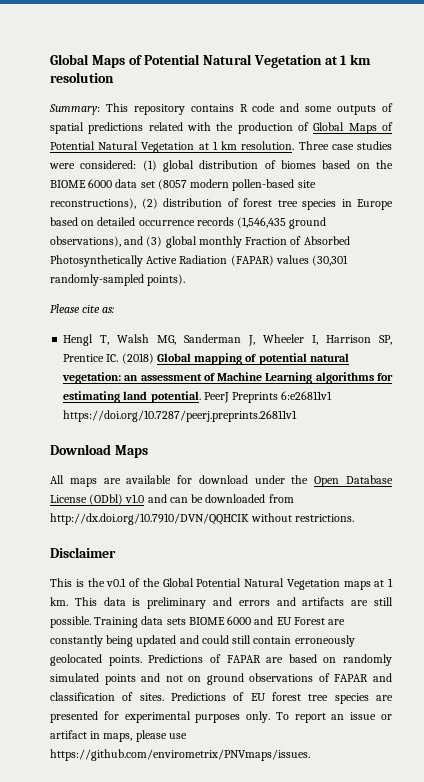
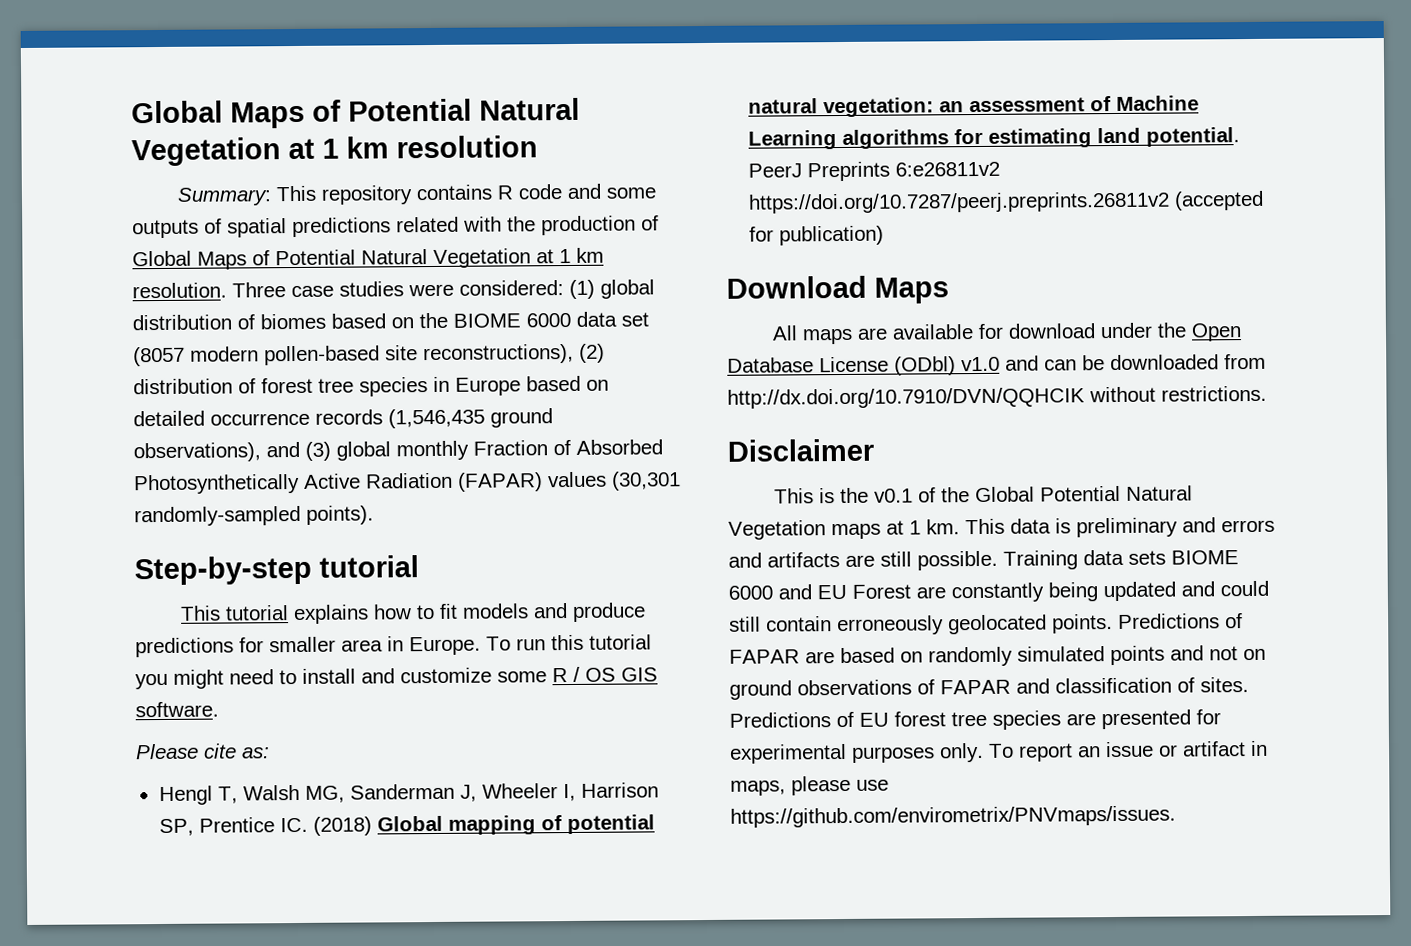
+ Step-by-step tutorial
+ This tutorial explains how to fit models and produce predictions for smaller area in Europe. To run this tutorial you might need to install and customize some R / OS GIS software.
- PeerJ Preprints 6:e26811v1 https://doi.org/10.7287/peerj.preprints.26811v1
+ PeerJ Preprints 6:e26811v2 https://doi.org/10.7287/peerj.preprints.26811v2 (accepted for publication)

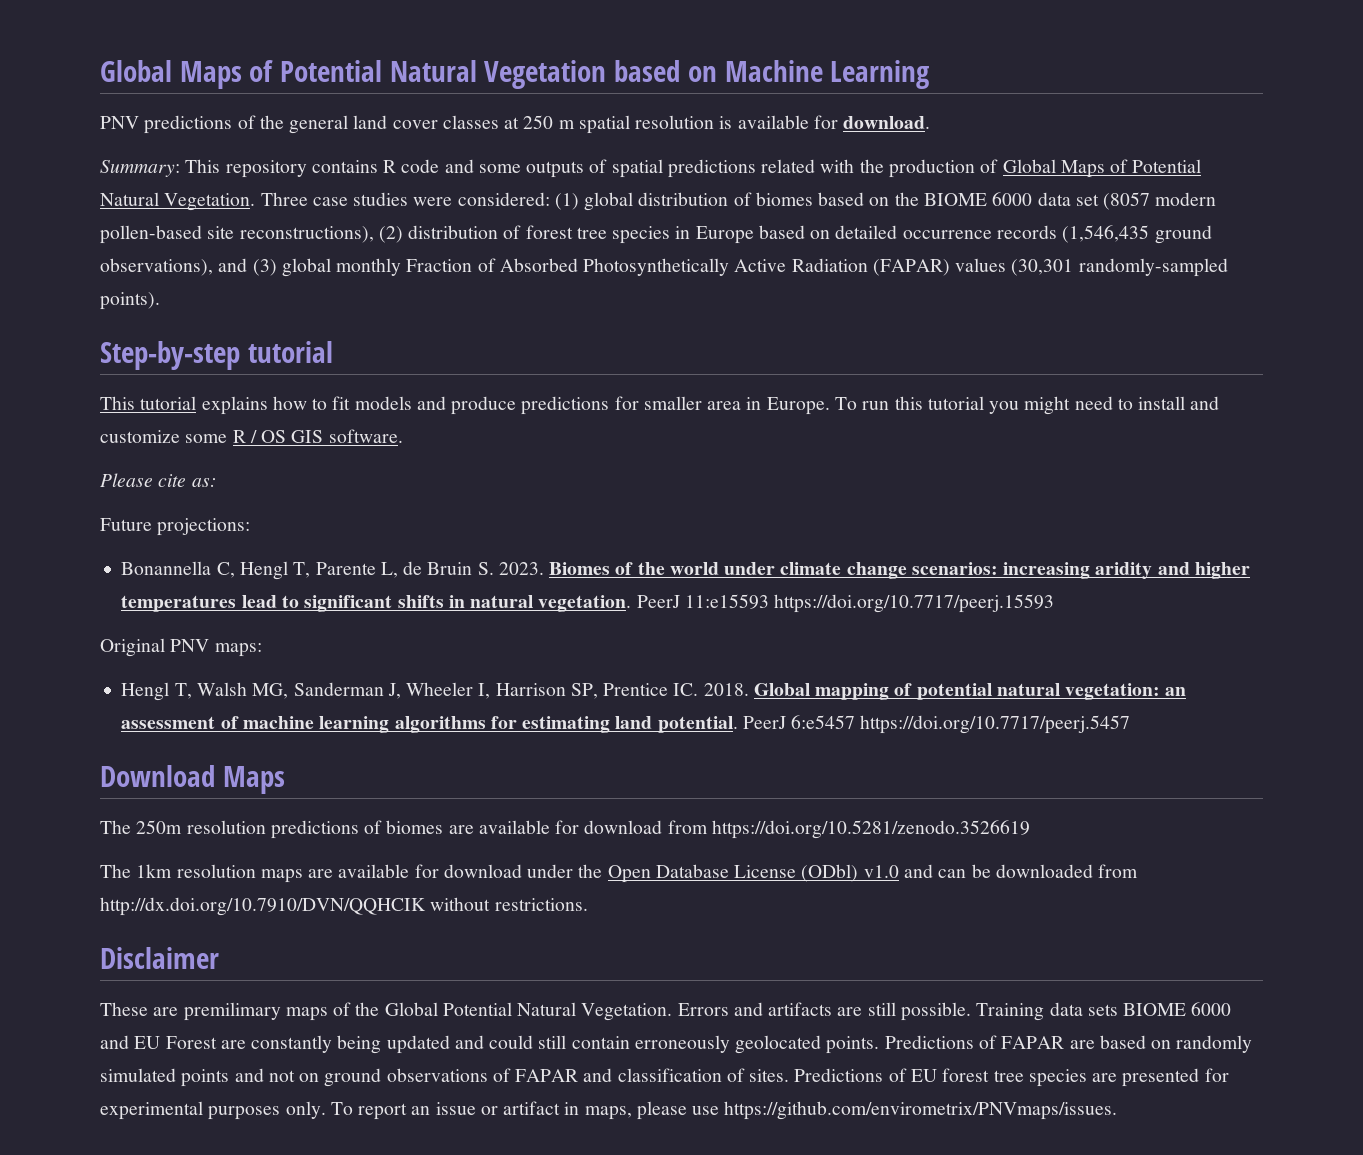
- Global Maps of Potential Natural Vegetation at 1 km resolution
+ Global Maps of Potential Natural Vegetation based on Machine Learning
+ PNV predictions of the general land cover classes at 250 m spatial resolution is available for download.
- Summary: This repository contains R code and some outputs of spatial predictions related with the production of Global Maps of Potential Natural Vegetation at 1 km resolution.
+ Summary: This repository contains R code and some outputs of spatial predictions related with the production of Global Maps of Potential Natural Vegetation.
+ Future projections:
+ Bonannella C, Hengl T, Parente L, de Bruin S. 2023. Biomes of the world under climate change scenarios: increasing aridity and higher temperatures lead to significant shifts in natural vegetation. PeerJ 11:e15593 https://doi.org/10.7717/peerj.15593
+ Original PNV maps:
- Hengl T, Walsh MG, Sanderman J, Wheeler I, Harrison SP, Prentice IC. (2018) Global mapping of potential natural vegetation: an assessment of Machine Learning algorithms for estimating land potential.
+ Hengl T, Walsh MG, Sanderman J, Wheeler I, Harrison SP, Prentice IC. 2018. Global mapping of potential natural vegetation: an assessment of machine learning algorithms for estimating land potential.
- PeerJ Preprints 6:e26811v2 https://doi.org/10.7287/peerj.preprints.26811v2 (accepted for publication)
+ PeerJ 6:e5457 https://doi.org/10.7717/peerj.5457
  Download Maps
- All maps are available for download under the Open Database License (ODbl) v1.0 and can be downloaded from http://dx.doi.org/10.7910/DVN/QQHCIK without restrictions.
+ The 250m resolution predictions of biomes are available for download from https://doi.org/10.5281/zenodo.3526619
+ The 1km resolution maps are available for download under the Open Database License (ODbl) v1.0 and can be downloaded from http://dx.doi.org/10.7910/DVN/QQHCIK without restrictions.
- This is the v0.1 of the Global Potential Natural Vegetation maps at 1 km. This data is preliminary and errors and artifacts are still possible.
+ These are premilimary maps of the Global Potential Natural Vegetation. Errors and artifacts are still possible.

